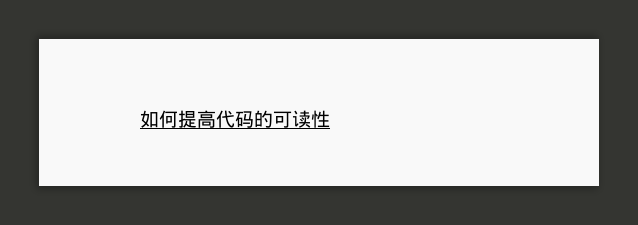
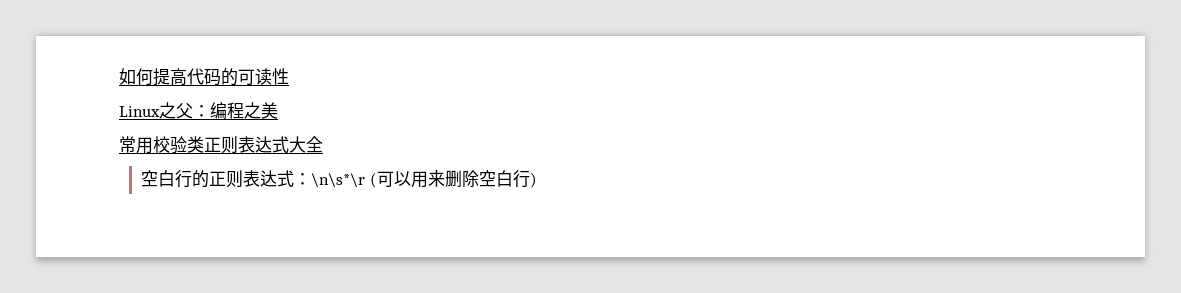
+ Linux之父：编程之美
+ 常用校验类正则表达式大全
+ 空白行的正则表达式：\n\s*\r (可以用来删除空白行)

